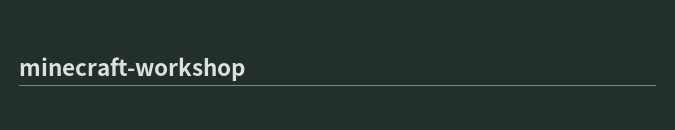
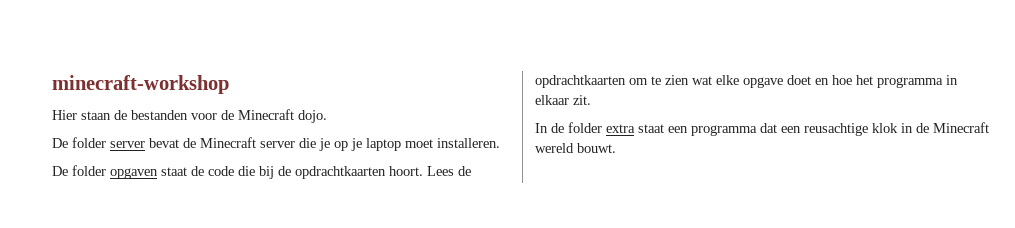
+ Hier staan de bestanden voor de Minecraft dojo.
+ De folder server bevat de Minecraft server die je op je laptop moet installeren.
+ De folder opgaven staat de code die bij de opdrachtkaarten hoort. Lees de opdrachtkaarten om te zien wat elke opgave doet en hoe het programma in elkaar zit.
+ In de folder extra staat een programma dat een reusachtige klok in de Minecraft wereld bouwt.

